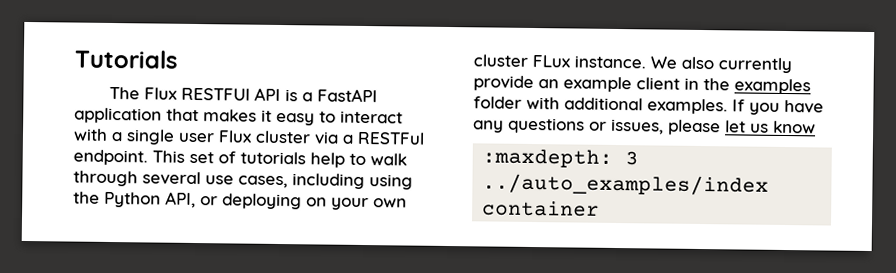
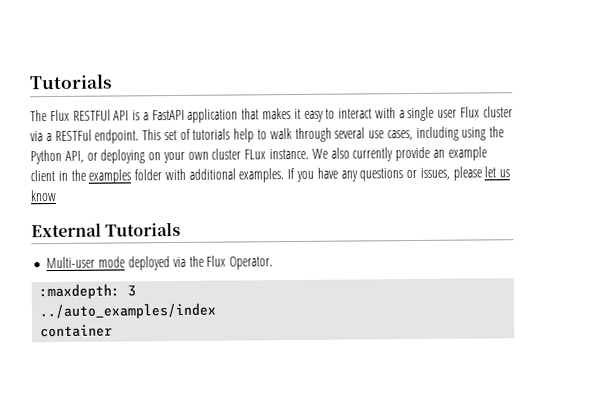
+ External Tutorials
+ Multi-user mode deployed via the Flux Operator.

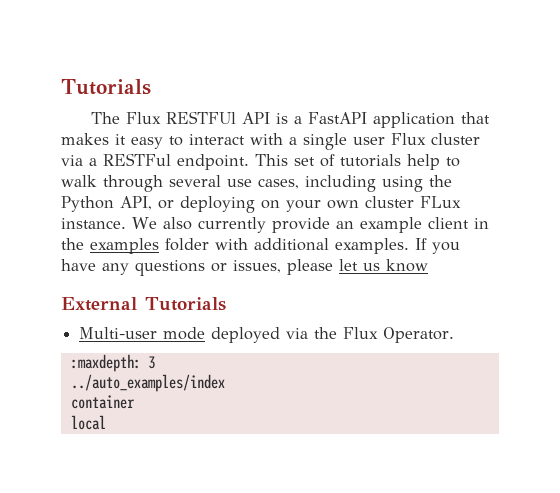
+ local

